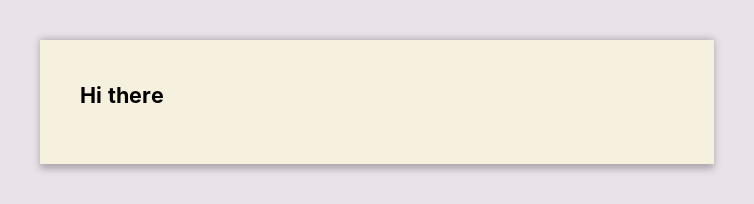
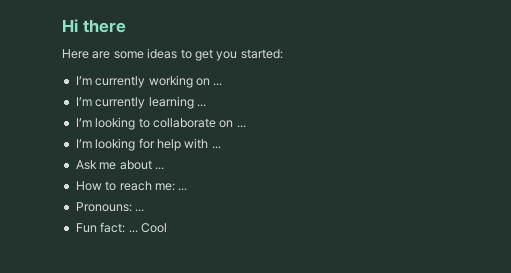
+ Here are some ideas to get you started:
+ I’m currently working on ...
+ I’m currently learning ...
+ I’m looking to collaborate on ...
+ I’m looking for help with ...
+ Ask me about ...
+ How to reach me: ...
+ Pronouns: ...
+ Fun fact: ... Cool

